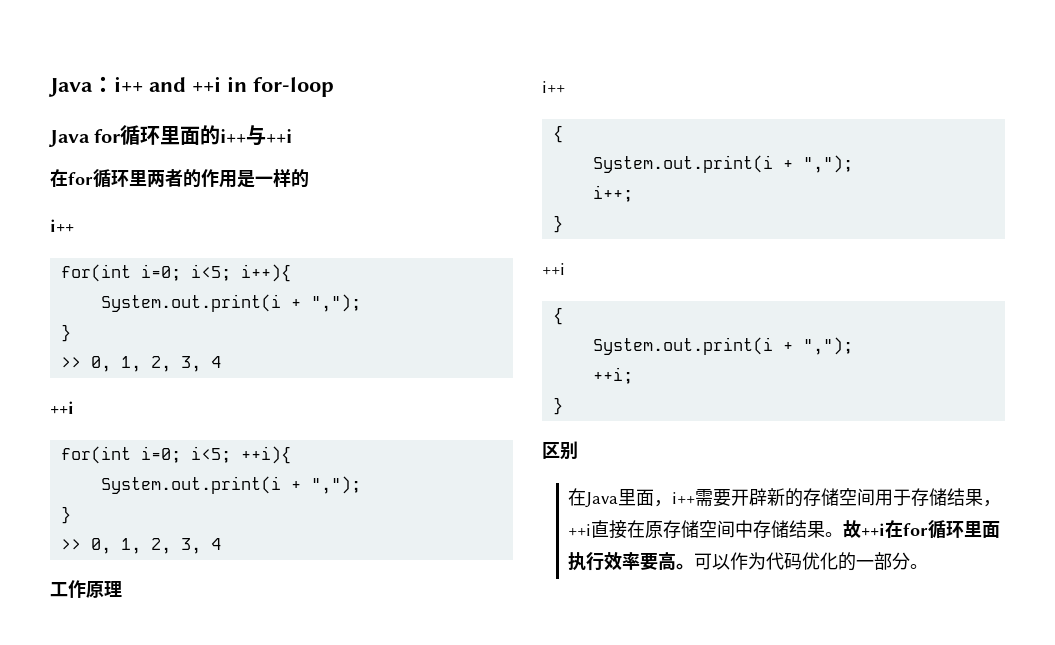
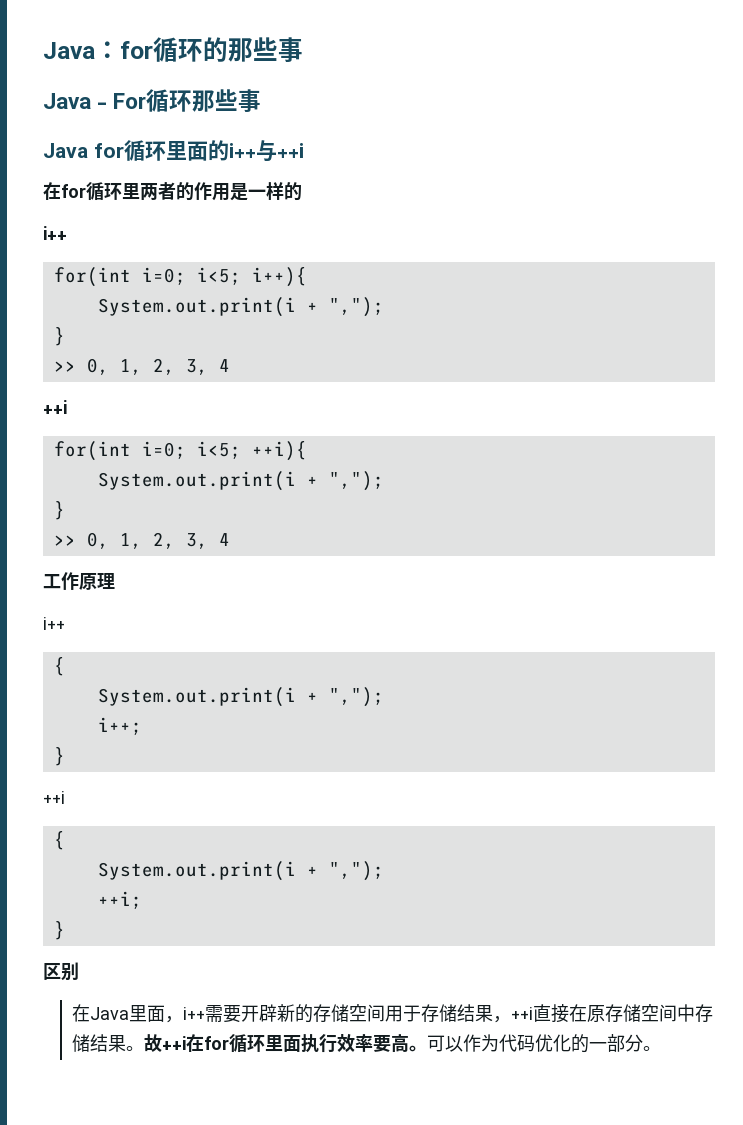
- Java：i++ and ++i in for-loop
+ Java：for循环的那些事
+ Java - For循环那些事

